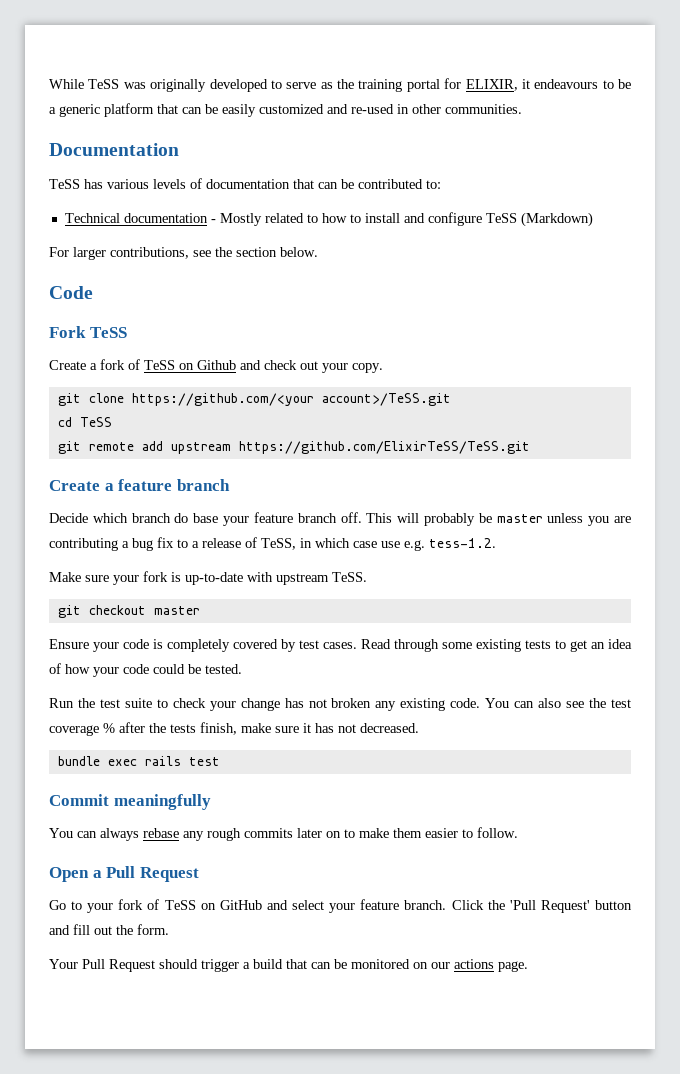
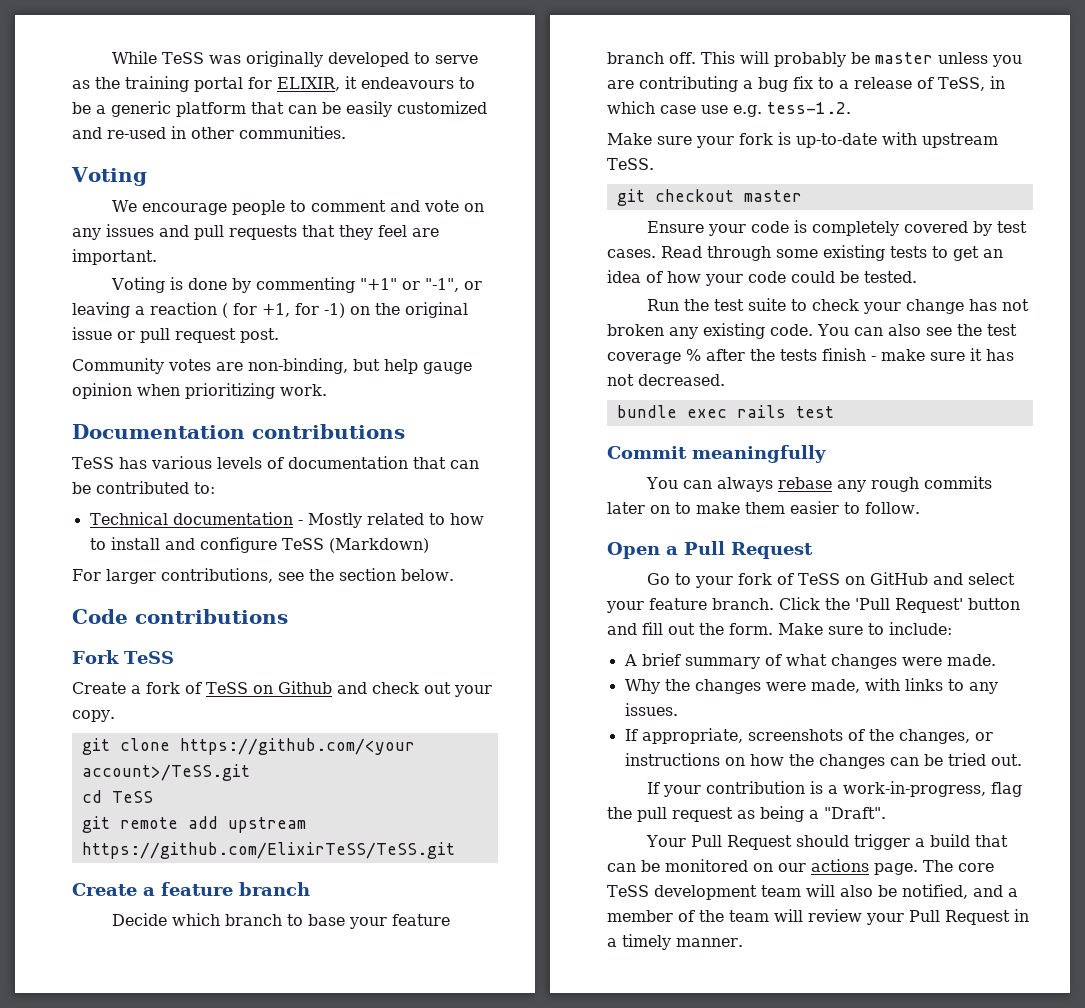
  While TeSS was originally developed to serve as the training portal for ELIXIR, it endeavours to be a generic platform that can be easily customized and re-used in other communities.
+ Voting
+ We encourage people to comment and vote on any issues and pull requests that they feel are important.
+ Voting is done by commenting "+1" or "-1", or leaving a reaction ( for +1, for -1) on the original issue or pull request post.
+ Community votes are non-binding, but help gauge opinion when prioritizing work.
- Documentation
+ Documentation contributions
- Code
+ Code contributions
- Decide which branch do base your feature branch off.
+ Decide which branch to base your feature branch off.
- You can also see the test coverage % after the tests finish, make sure it has not decreased.
+ You can also see the test coverage % after the tests finish - make sure it has not decreased.
+ Make sure to include:
+ A brief summary of what changes were made.
+ Why the changes were made, with links to any issues.
+ If appropriate, screenshots of the changes, or instructions on how the changes can be tried out.
+ If your contribution is a work-in-progress, flag the pull request as being a "Draft".
+ The core TeSS development team will also be notified, and a member of the team will review your Pull Request in a timely manner.

